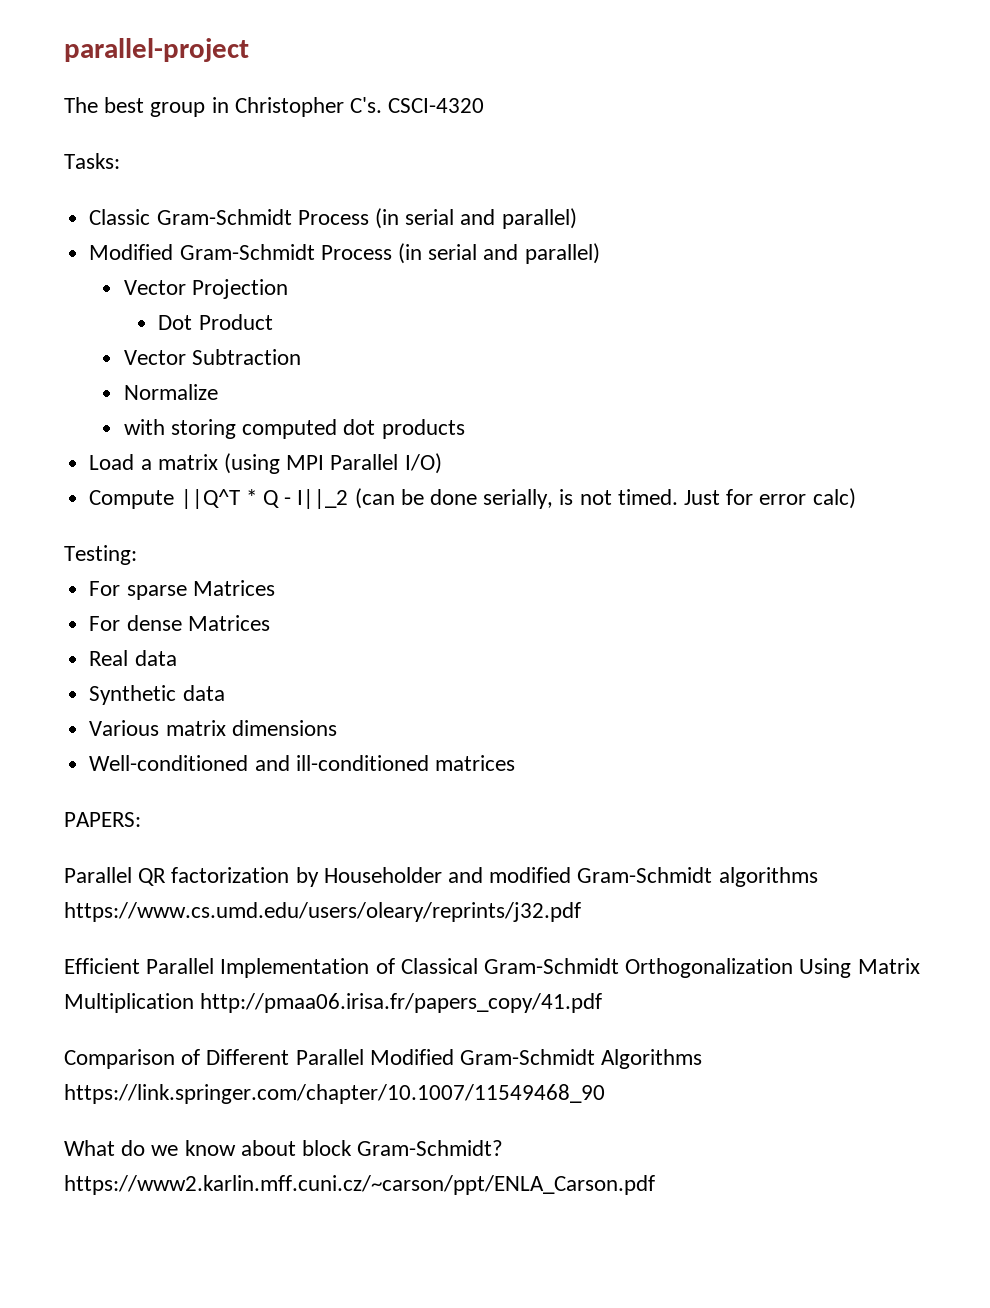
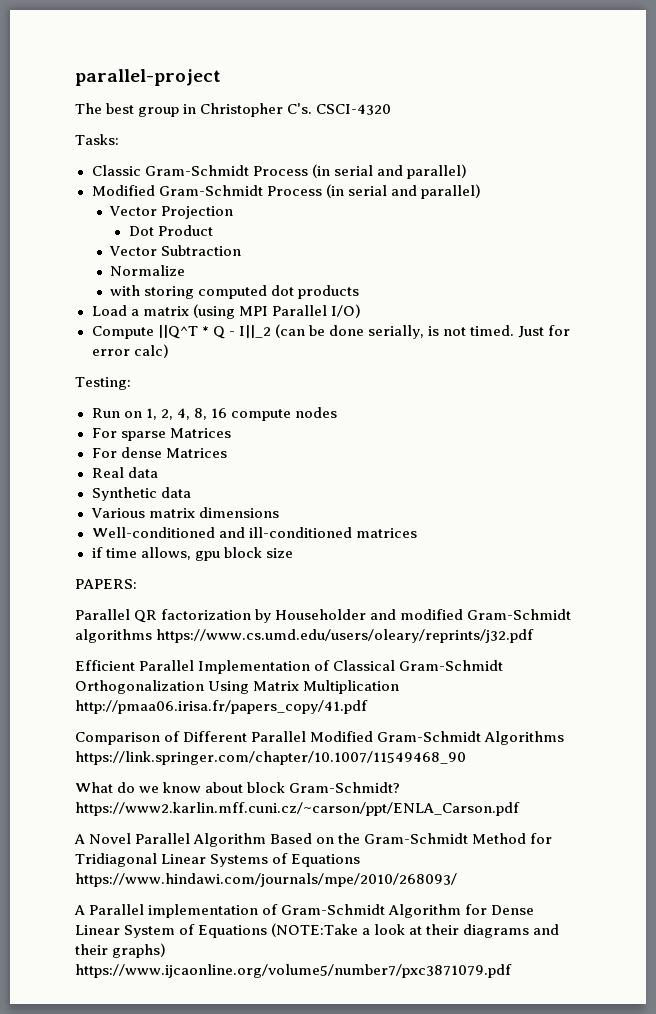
+ Run on 1, 2, 4, 8, 16 compute nodes
+ if time allows, gpu block size
+ A Novel Parallel Algorithm Based on the Gram-Schmidt Method for Tridiagonal Linear Systems of Equations https://www.hindawi.com/journals/mpe/2010/268093/
+ A Parallel implementation of Gram-Schmidt Algorithm for Dense Linear System of Equations (NOTE:Take a look at their diagrams and their graphs) https://www.ijcaonline.org/volume5/number7/pxc3871079.pdf

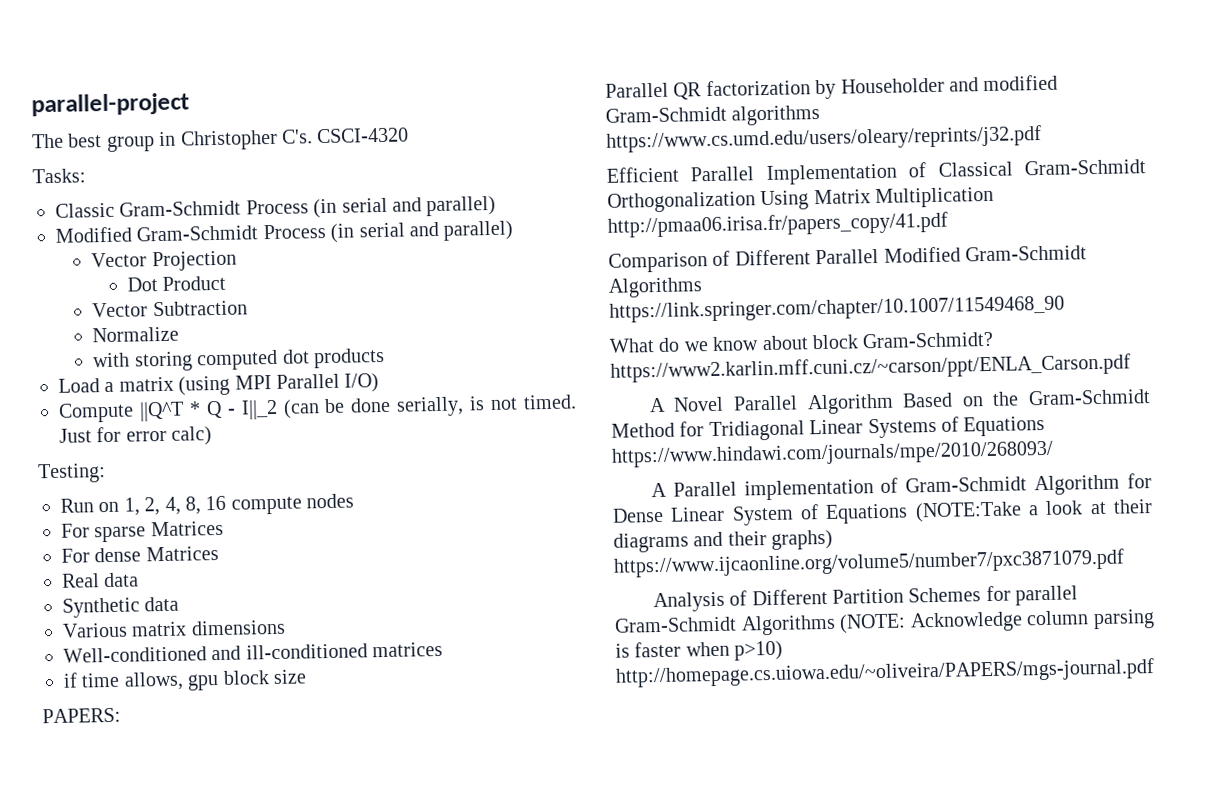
+ Analysis of Different Partition Schemes for parallel Gram-Schmidt Algorithms (NOTE: Acknowledge column parsing is faster when p>10) http://homepage.cs.uiowa.edu/~oliveira/PAPERS/mgs-journal.pdf

